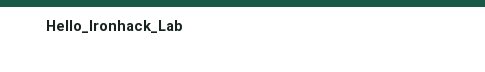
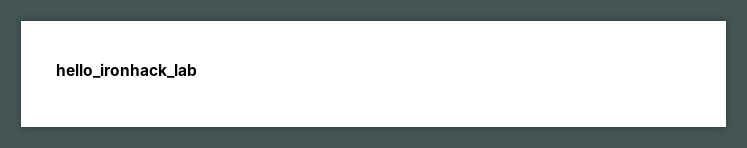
- Hello_Ironhack_Lab
+ hello_ironhack_lab

